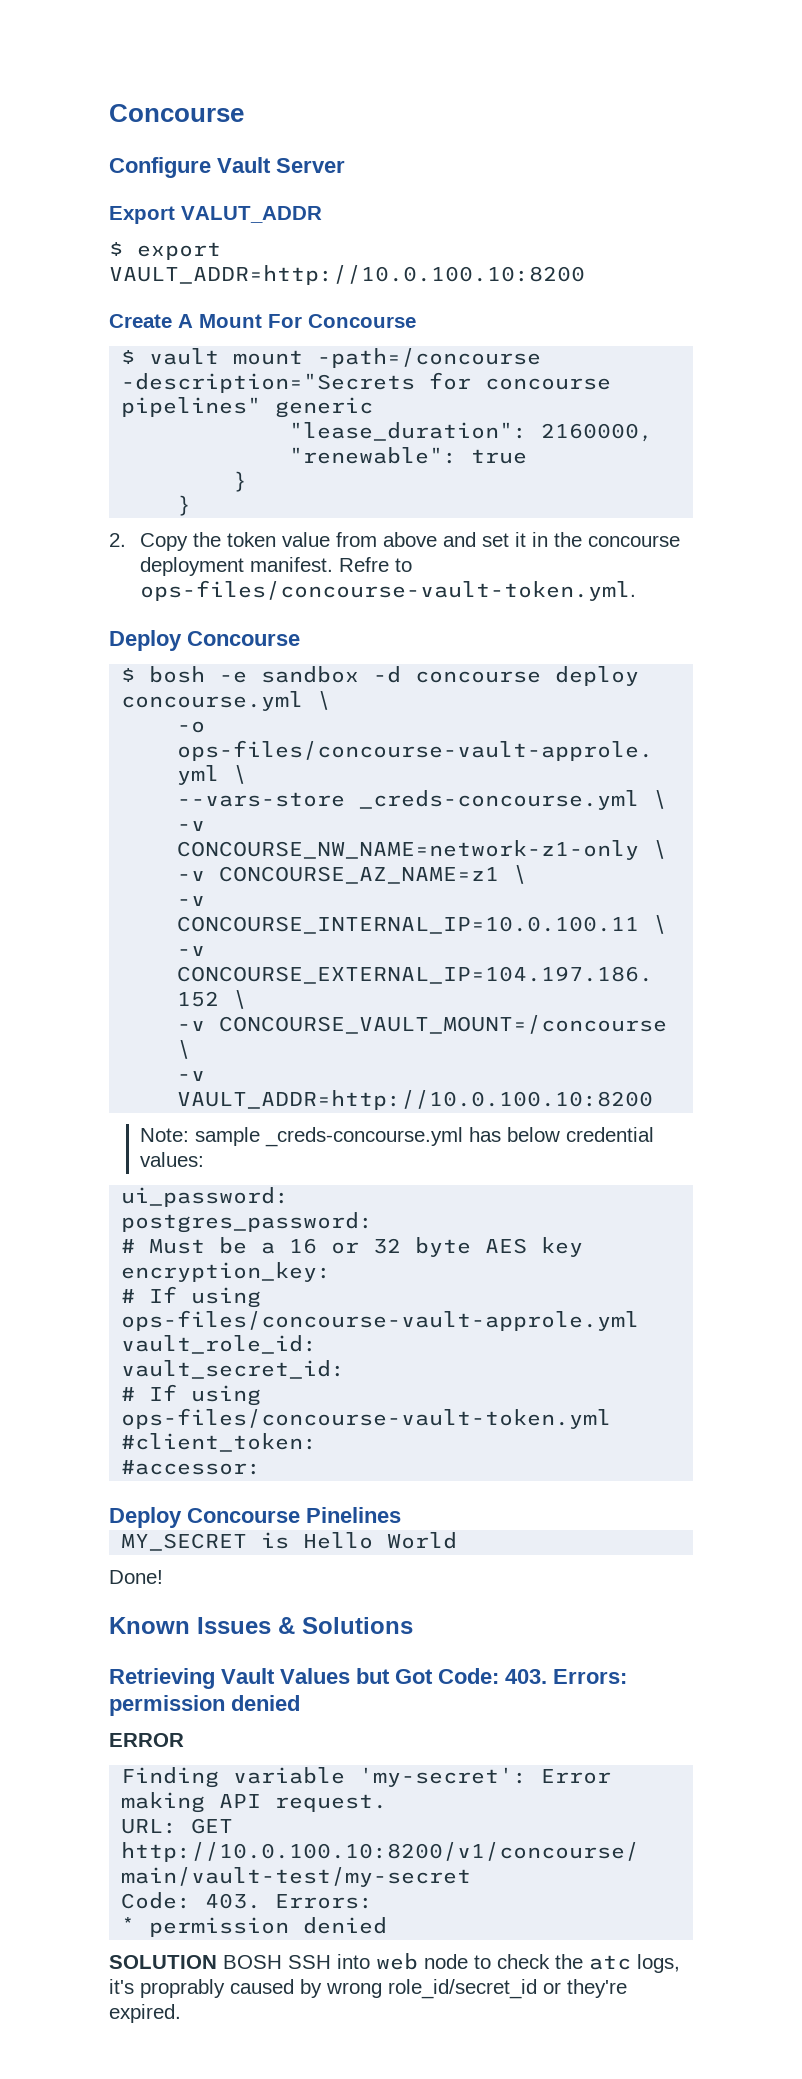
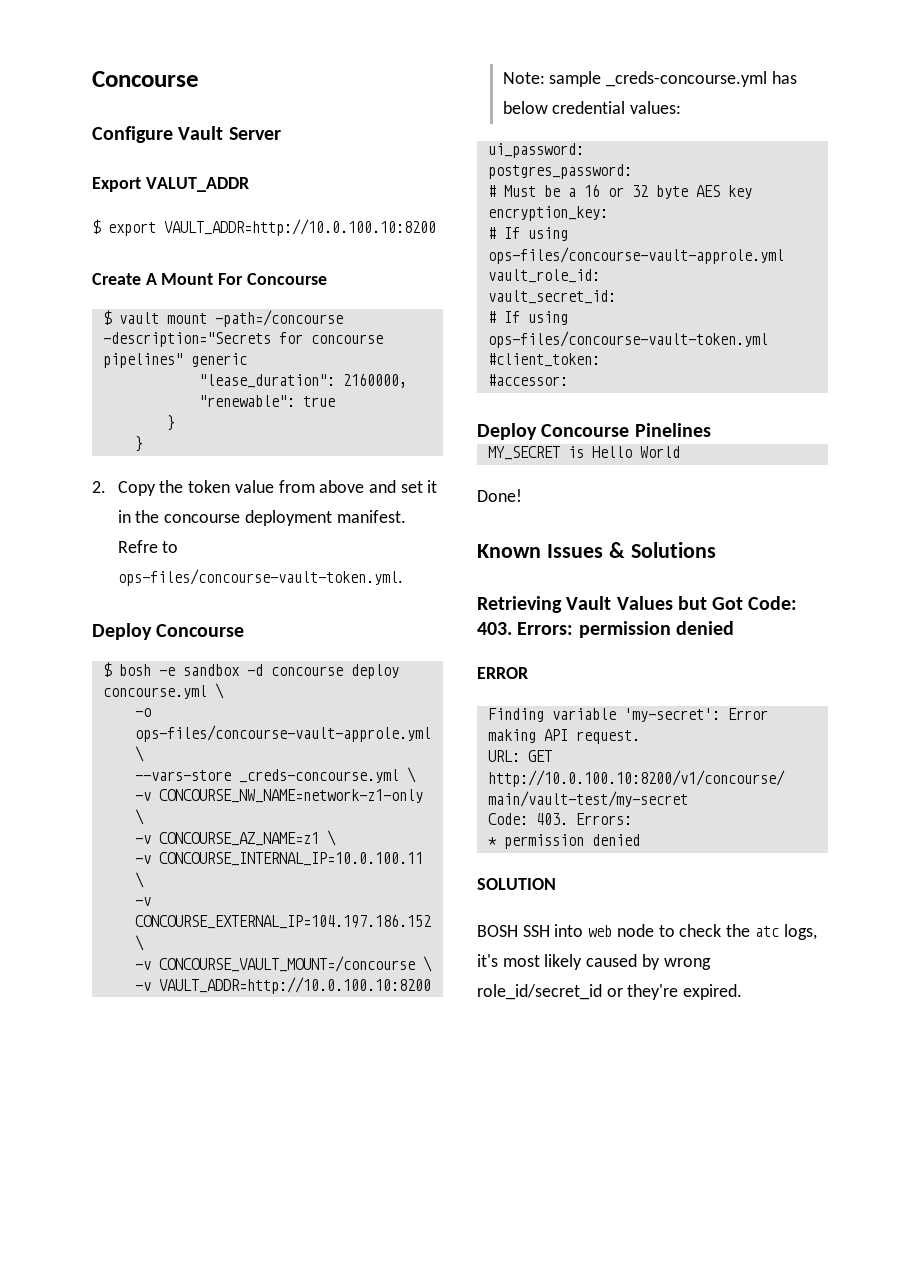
- SOLUTION BOSH SSH into web node to check the atc logs, it's proprably caused by wrong role_id/secret_id or they're expired.
+ SOLUTION
+ BOSH SSH into web node to check the atc logs, it's most likely caused by wrong role_id/secret_id or they're expired.

